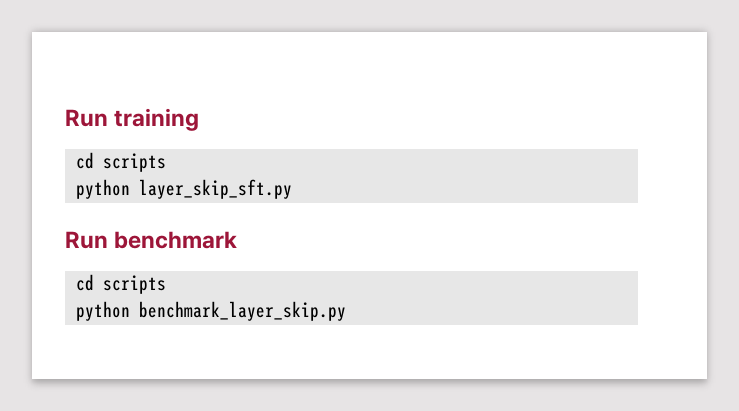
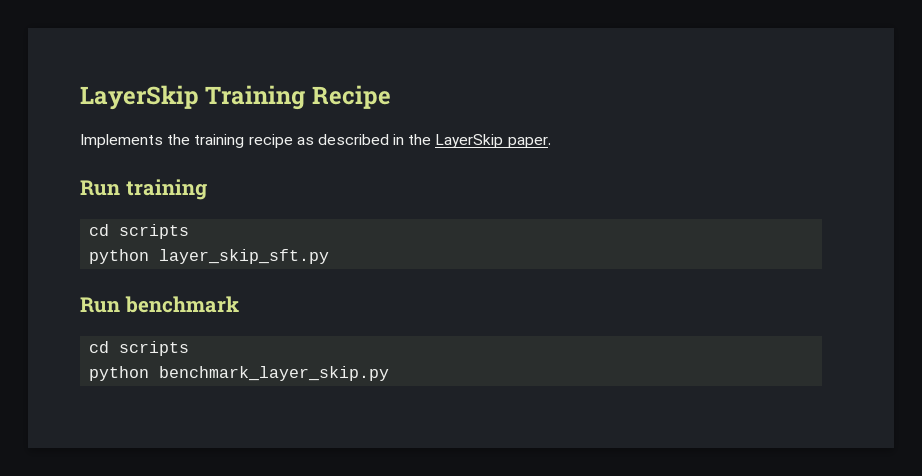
+ LayerSkip Training Recipe
+ Implements the training recipe as described in the LayerSkip paper.

